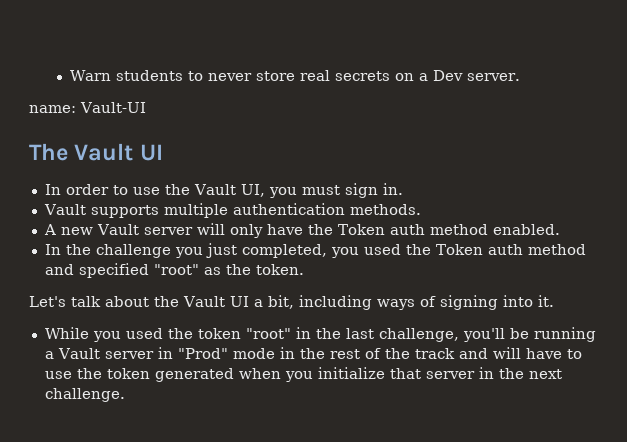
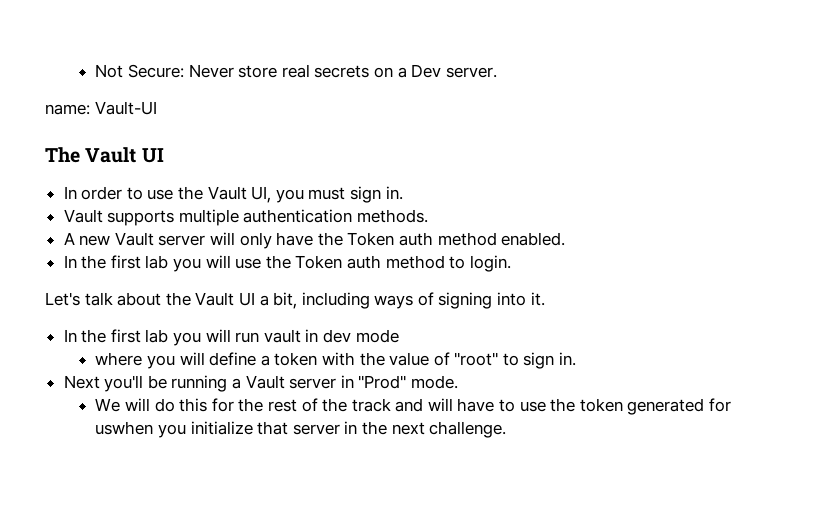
- Warn students to never store real secrets on a Dev server.
+ Not Secure: Never store real secrets on a Dev server.
- In the challenge you just completed, you used the Token auth method and specified "root" as the token.
+ In the first lab you will use the Token auth method to login.
- While you used the token "root" in the last challenge, you'll be running a Vault server in "Prod" mode in the rest of the track and will have to use the token generated when you initialize that server in the next challenge.
+ In the first lab you will run vault in dev mode
+ where you will define a token with the value of "root" to sign in.
+ Next you'll be running a Vault server in "Prod" mode.
+ We will do this for the rest of the track and will have to use the token generated for uswhen you initialize that server in the next challenge.

